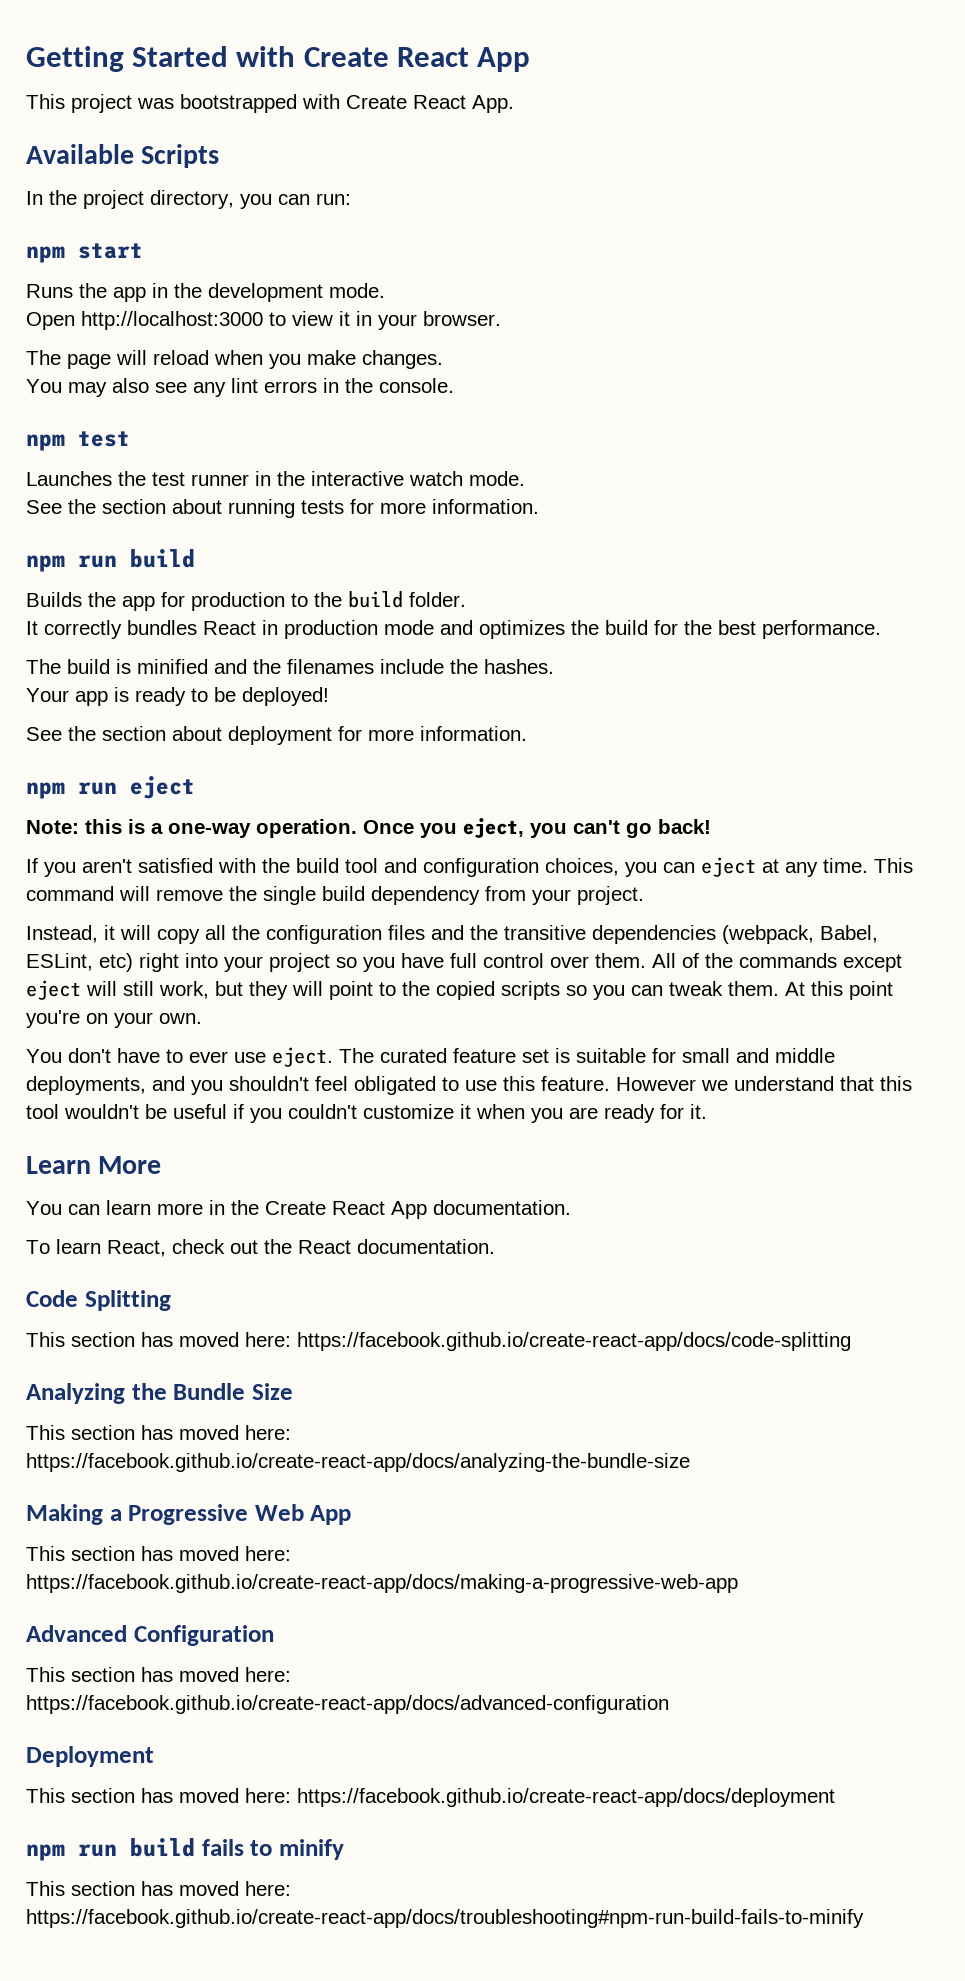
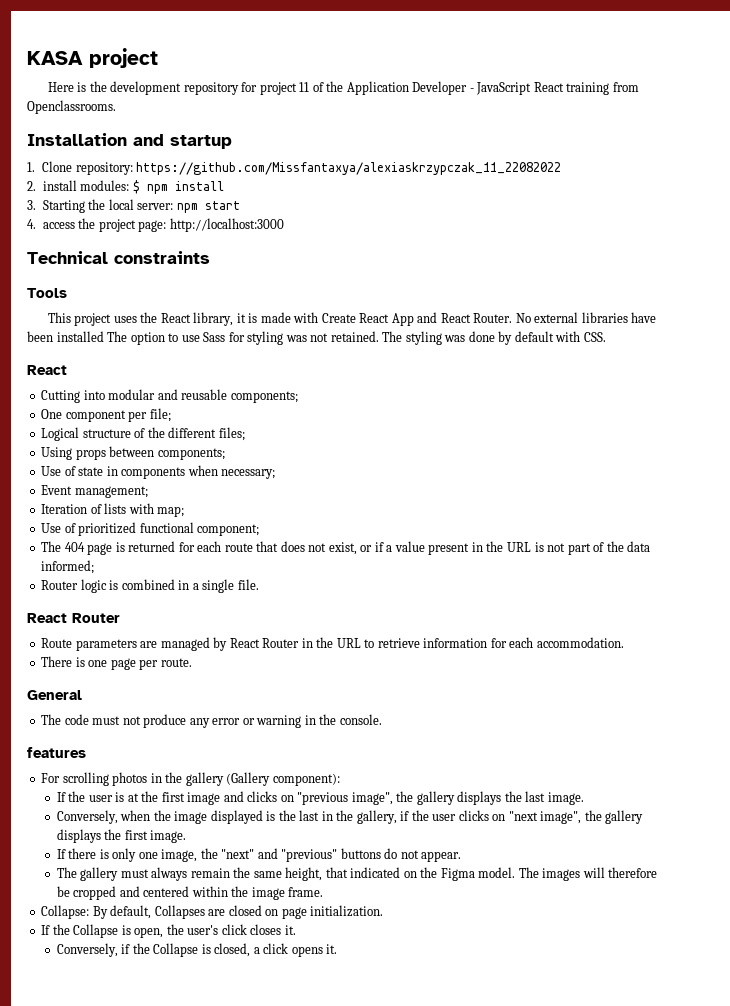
- Getting Started with Create React App
- This project was bootstrapped with Create React App.
- Available Scripts
- In the project directory, you can run:
- npm start
- Runs the app in the development mode.
- Open http://localhost:3000 to view it in your browser.
- The page will reload when you make changes.
- You may also see any lint errors in the console.
- npm test
- Launches the test runner in the interactive watch mode.
- See the section about running tests for more information.
- npm run build
- Builds the app for production to the build folder.
- It correctly bundles React in production mode and optimizes the build for the best performance.
- The build is minified and the filenames include the hashes.
- Your app is ready to be deployed!
- See the section about deployment for more information.
- npm run eject
- Note: this is a one-way operation. Once you eject, you can't go back!
- If you aren't satisfied with the build tool and configuration choices, you can eject at any time. This command will remove the single build dependency from your project.
- Instead, it will copy all the configuration files and the transitive dependencies (webpack, Babel, ESLint, etc) right into your project so you have full control over them. All of the commands except eject will still work, but they will point to the copied scripts so you can tweak them. At this point you're on your own.
- You don't have to ever use eject. The curated feature set is suitable for small and middle deployments, and you shouldn't feel obligated to use this feature. However we understand that this tool wouldn't be useful if you couldn't customize it when you are ready for it.
- Learn More
- You can learn more in the Create React App documentation.
- To learn React, check out the React documentation.
- Code Splitting
- This section has moved here: https://facebook.github.io/create-react-app/docs/code-splitting
- Analyzing the Bundle Size
- This section has moved here: https://facebook.github.io/create-react-app/docs/analyzing-the-bundle-size
- Making a Progressive Web App
- This section has moved here: https://facebook.github.io/create-react-app/docs/making-a-progressive-web-app
- Advanced Configuration
- This section has moved here: https://facebook.github.io/create-react-app/docs/advanced-configuration
- Deployment
- This section has moved here: https://facebook.github.io/create-react-app/docs/deployment
- npm run build fails to minify
- This section has moved here: https://facebook.github.io/create-react-app/docs/troubleshooting#npm-run-build-fails-to-minify
+ KASA project
+ Here is the development repository for project 11 of the Application Developer - JavaScript React training from Openclassrooms.
+ Installation and startup
+ 1. Clone repository: https://github.com/Missfantaxya/alexiaskrzypczak_11_22082022
+ 2. install modules: $ npm install
+ 3. Starting the local server: npm start
+ 4. access the project page: http://localhost:3000
+ Technical constraints
+ Tools
+ This project uses the React library, it is made with Create React App and React Router. No external libraries have been installed The option to use Sass for styling was not retained. The styling was done by default with CSS.
+ React
+ Cutting into modular and reusable components;
+ One component per file;
+ Logical structure of the different files;
+ Using props between components;
+ Use of state in components when necessary;
+ Event management;
+ Iteration of lists with map;
+ Use of prioritized functional component;
+ The 404 page is returned for each route that does not exist, or if a value present in the URL is not part of the data informed;
+ Router logic is combined in a single file.
+ React Router
+ Route parameters are managed by React Router in the URL to retrieve information for each accommodation.
+ There is one page per route.
+ General
+ The code must not produce any error or warning in the console.
+ features
+ For scrolling photos in the gallery (Gallery component):
+ If the user is at the first image and clicks on "previous image", the gallery displays the last image.
+ Conversely, when the image displayed is the last in the gallery, if the user clicks on "next image", the gallery displays the first image.
+ If there is only one image, the "next" and "previous" buttons do not appear.
+ The gallery must always remain the same height, that indicated on the Figma model. The images will therefore be cropped and centered within the image frame.
+ Collapse: By default, Collapses are closed on page initialization.
+ If the Collapse is open, the user's click closes it.
+ Conversely, if the Collapse is closed, a click opens it.

